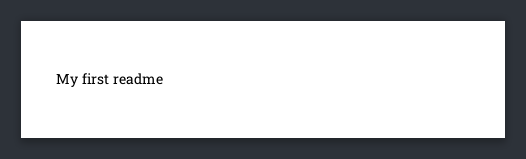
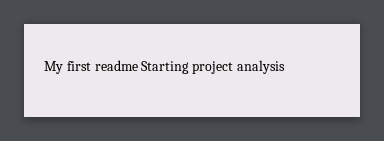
- My first readme
+ My first readme Starting project analysis

